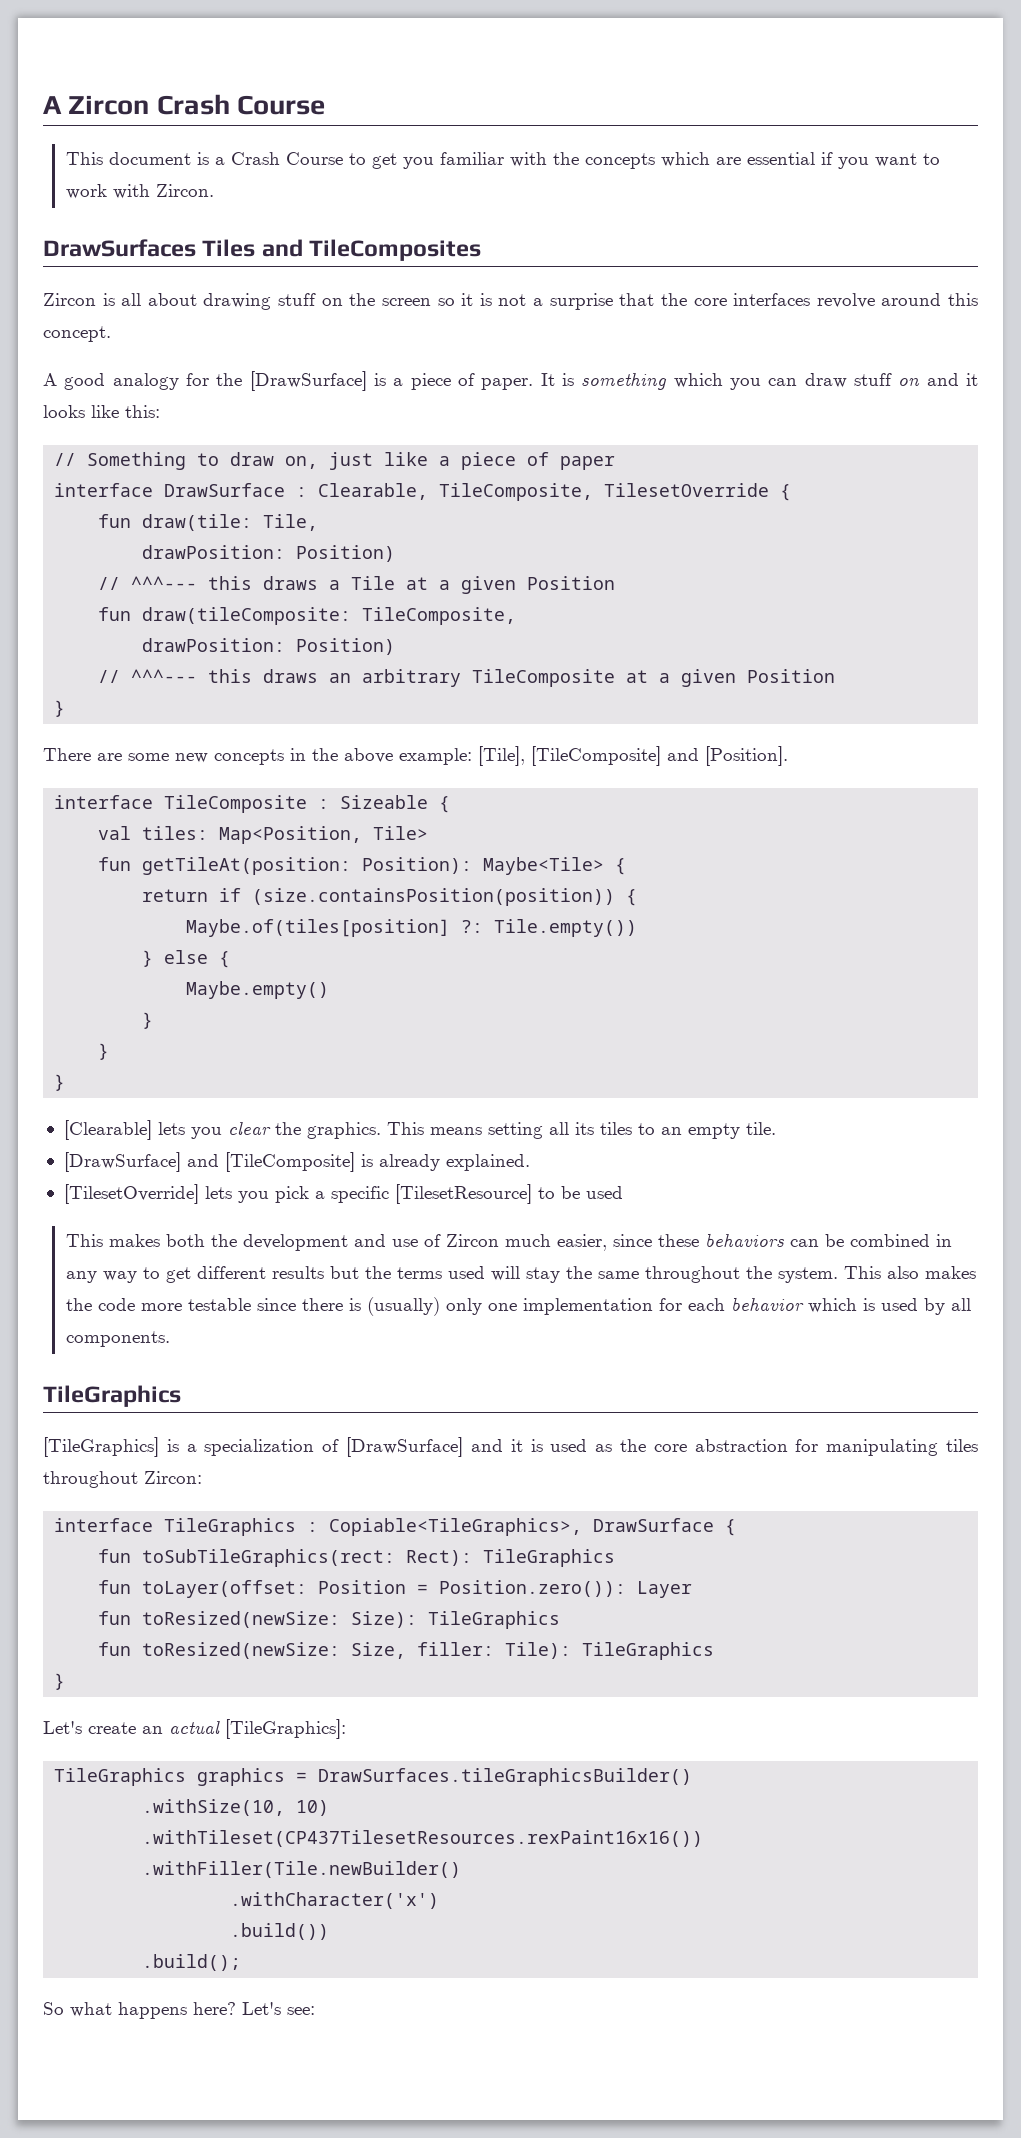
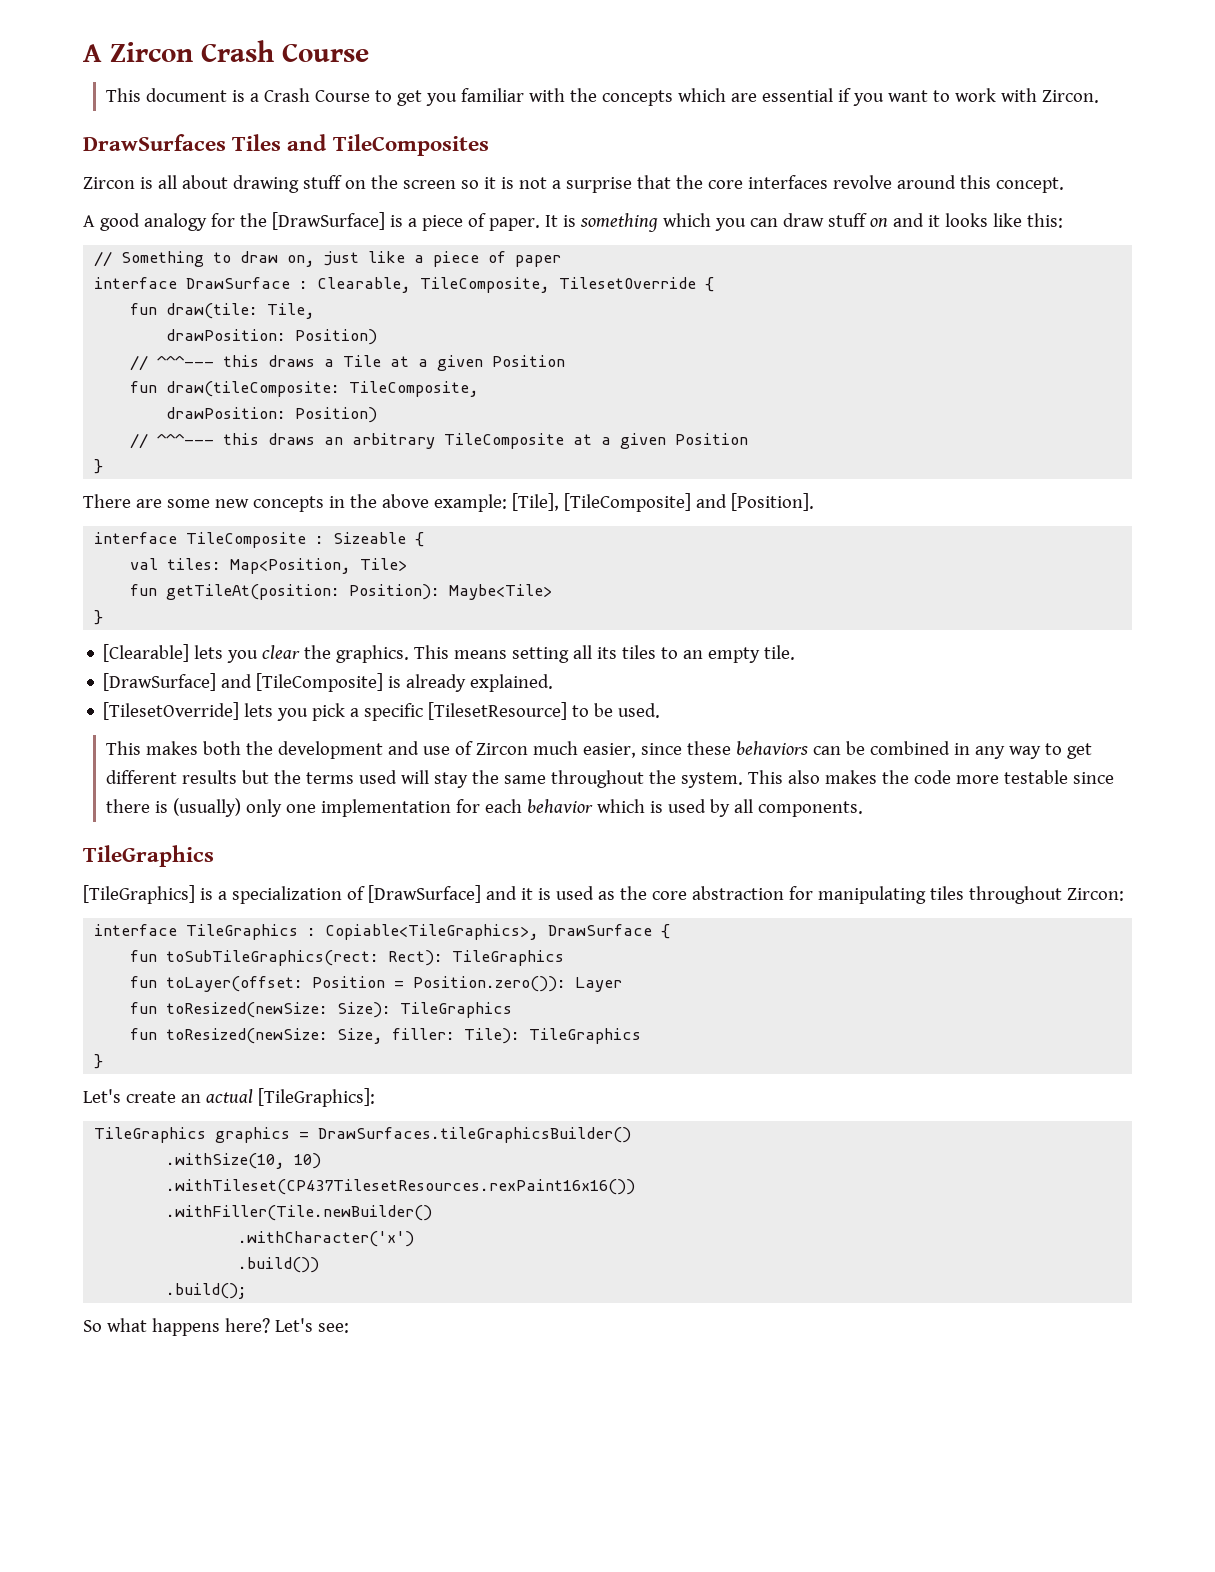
- fun getTileAt(position: Position): Maybe<Tile> {
- return if (size.containsPosition(position)) {
- Maybe.of(tiles[position] ?: Tile.empty())
- } else {
- Maybe.empty()
- }
- }
+ fun getTileAt(position: Position): Maybe<Tile>
- [TilesetOverride] lets you pick a specific [TilesetResource] to be used
+ [TilesetOverride] lets you pick a specific [TilesetResource] to be used.

